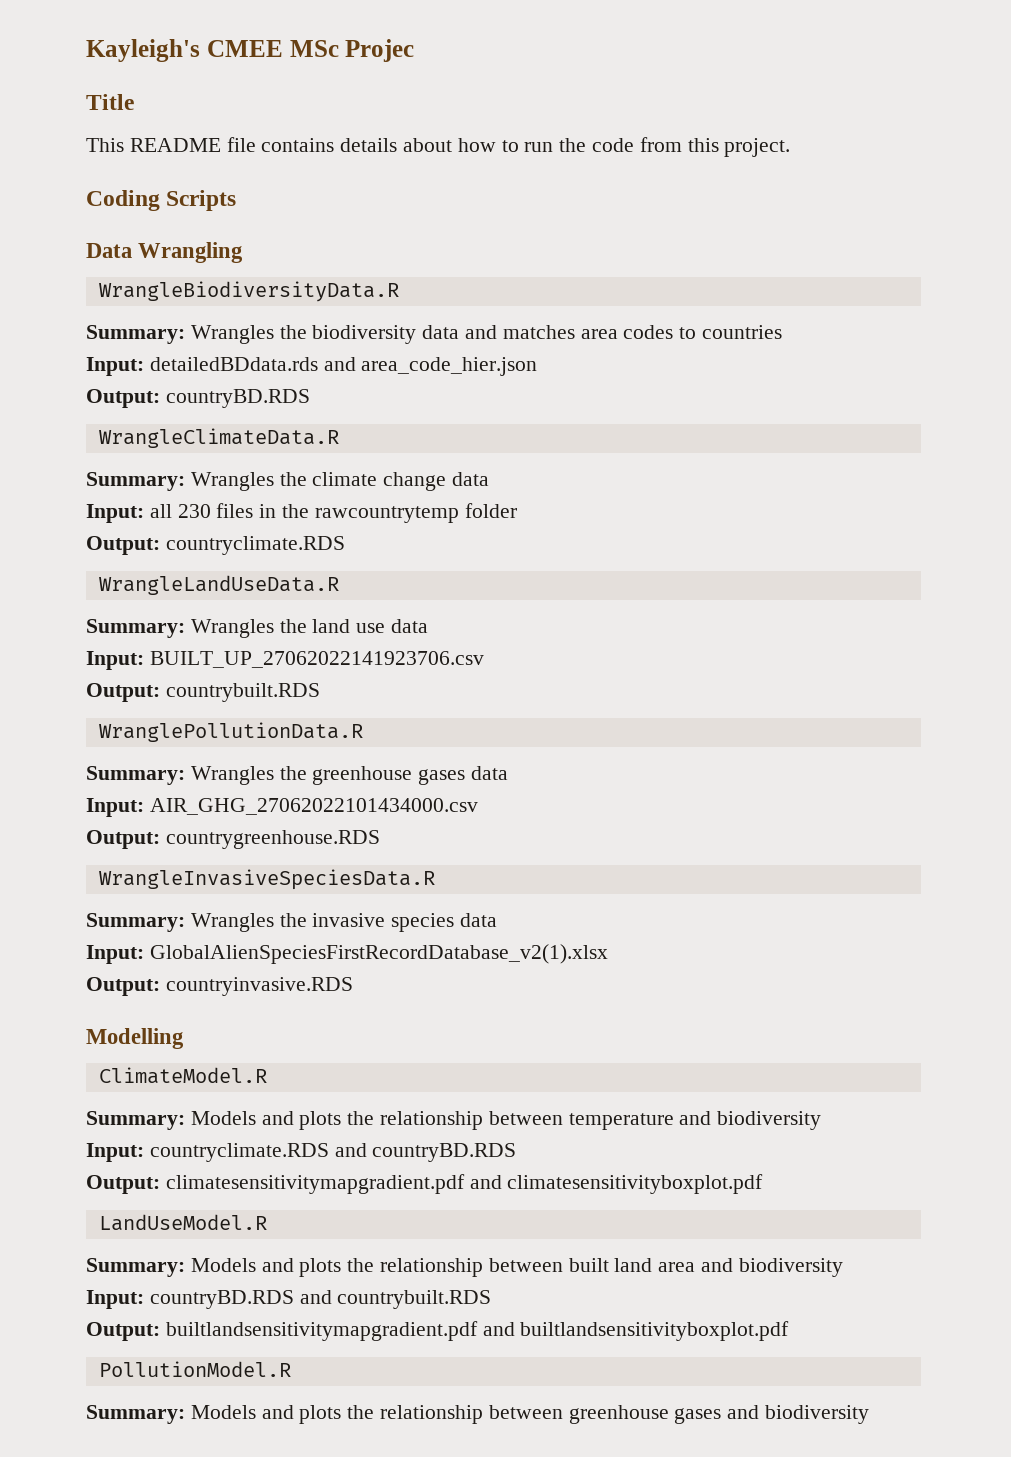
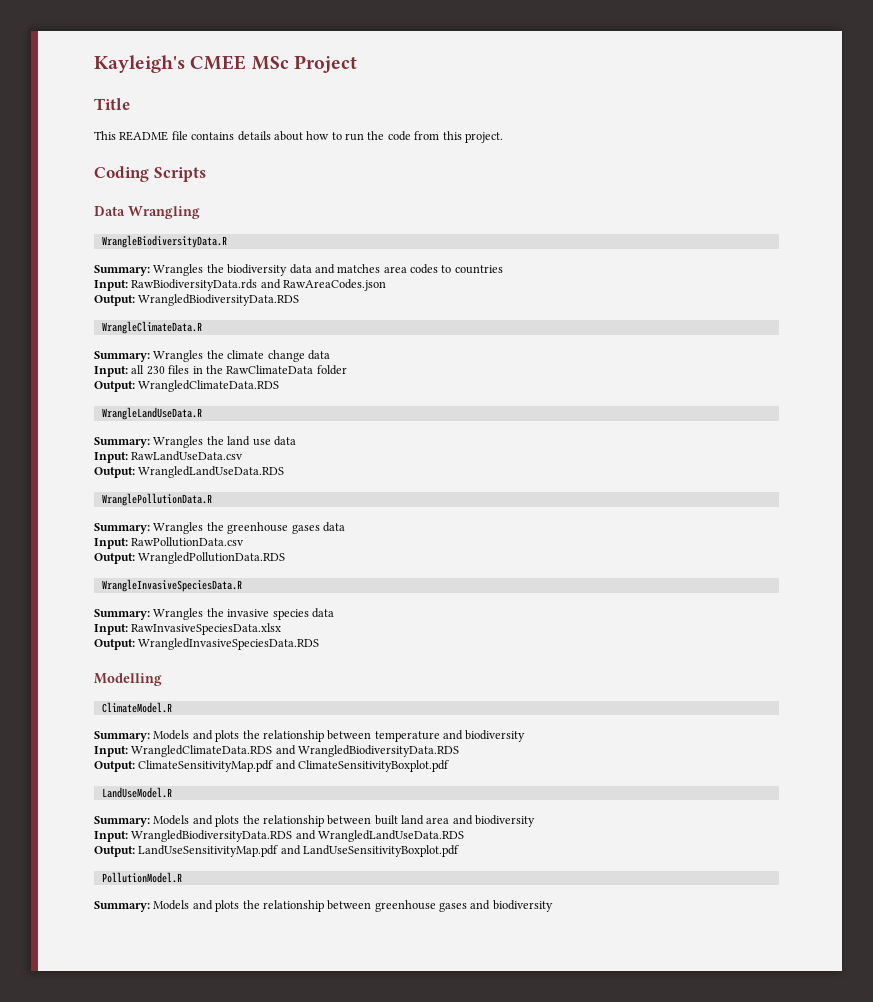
- Kayleigh's CMEE MSc Projec
+ Kayleigh's CMEE MSc Project
- Input: detailedBDdata.rds and area_code_hier.json
- Output: countryBD.RDS
+ Input: RawBiodiversityData.rds and RawAreaCodes.json
+ Output: WrangledBiodiversityData.RDS
- Input: all 230 files in the rawcountrytemp folder
+ Input: all 230 files in the RawClimateData folder
- Output: countryclimate.RDS
+ Output: WrangledClimateData.RDS
- Input: BUILT_UP_27062022141923706.csv
- Output: countrybuilt.RDS
+ Input: RawLandUseData.csv
+ Output: WrangledLandUseData.RDS
- Input: AIR_GHG_27062022101434000.csv
- Output: countrygreenhouse.RDS
+ Input: RawPollutionData.csv
+ Output: WrangledPollutionData.RDS
- Input: GlobalAlienSpeciesFirstRecordDatabase_v2(1).xlsx
- Output: countryinvasive.RDS
+ Input: RawInvasiveSpeciesData.xlsx
+ Output: WrangledInvasiveSpeciesData.RDS
- Input: countryclimate.RDS and countryBD.RDS
- Output: climatesensitivitymapgradient.pdf and climatesensitivityboxplot.pdf
+ Input: WrangledClimateData.RDS and WrangledBiodiversityData.RDS
+ Output: ClimateSensitivityMap.pdf and ClimateSensitivityBoxplot.pdf
- Input: countryBD.RDS and countrybuilt.RDS
- Output: builtlandsensitivitymapgradient.pdf and builtlandsensitivityboxplot.pdf
+ Input: WrangledBiodiversityData.RDS and WrangledLandUseData.RDS
+ Output: LandUseSensitivityMap.pdf and LandUseSensitivityBoxplot.pdf

